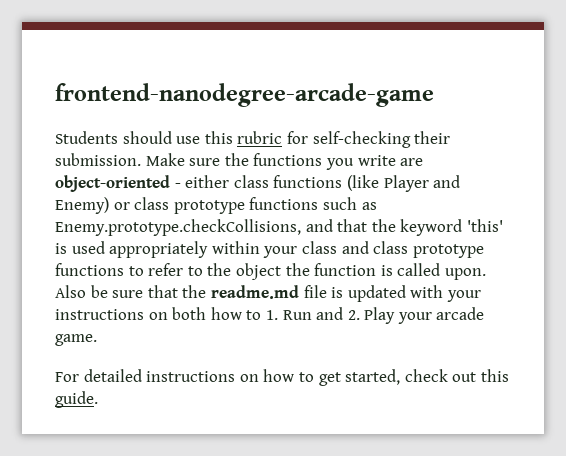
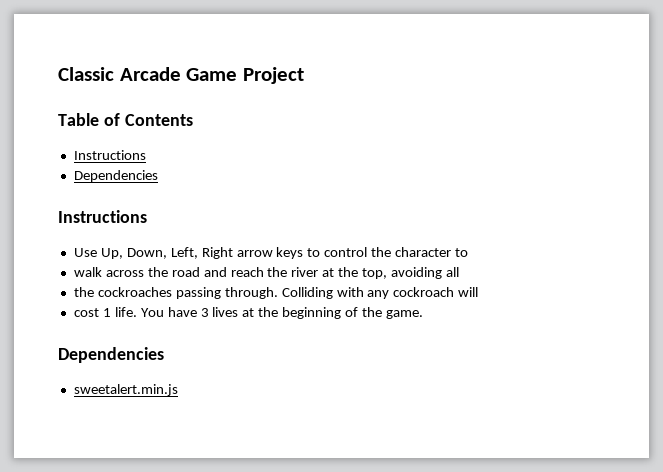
- frontend-nanodegree-arcade-game
- Students should use this rubric for self-checking their submission. Make sure the functions you write are object-oriented - either class functions (like Player and Enemy) or class prototype functions such as Enemy.prototype.checkCollisions, and that the keyword 'this' is used appropriately within your class and class prototype functions to refer to the object the function is called upon. Also be sure that the readme.md file is updated with your instructions on both how to 1. Run and 2. Play your arcade game.
- For detailed instructions on how to get started, check out this guide.
+ Classic Arcade Game Project
+ Table of Contents
+ Instructions
+ Dependencies
+ Instructions
+ Use Up, Down, Left, Right arrow keys to control the character to
+ walk across the road and reach the river at the top, avoiding all
+ the cockroaches passing through. Colliding with any cockroach will
+ cost 1 life. You have 3 lives at the beginning of the game.
+ Dependencies
+ sweetalert.min.js

